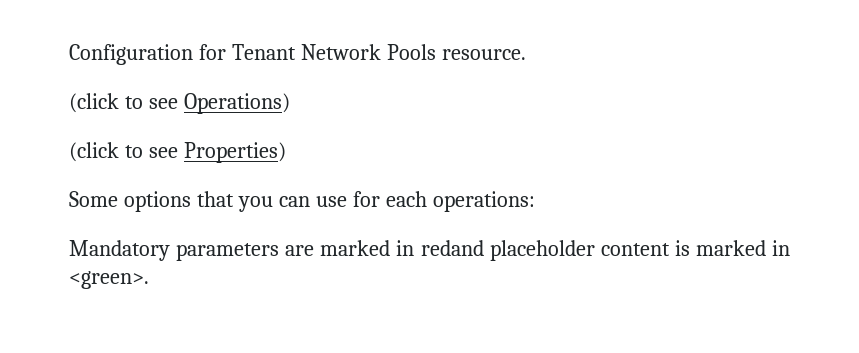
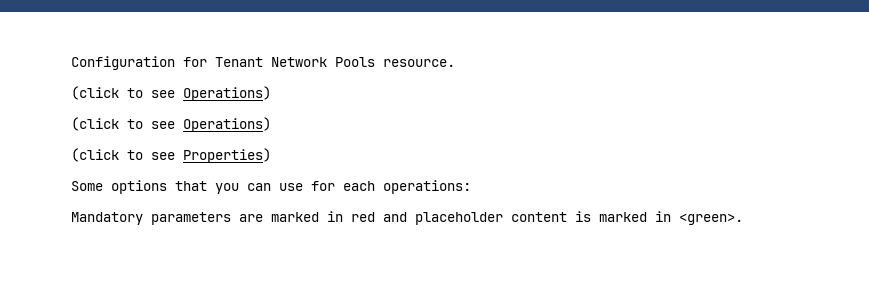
  Configuration for Tenant Network Pools resource.
+ (click to see Operations)
- Mandatory parameters are marked in redand placeholder content is marked in <green>.
+ Mandatory parameters are marked in red and placeholder content is marked in <green>.

